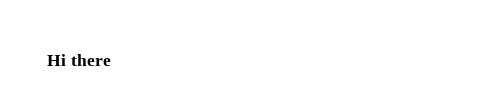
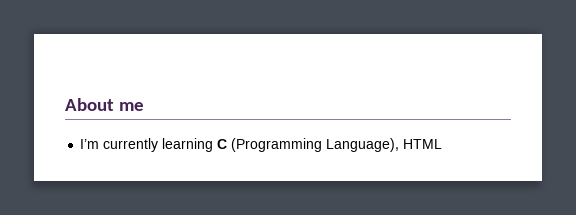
- Hi there
+ About me
+ I’m currently learning C (Programming Language), HTML

